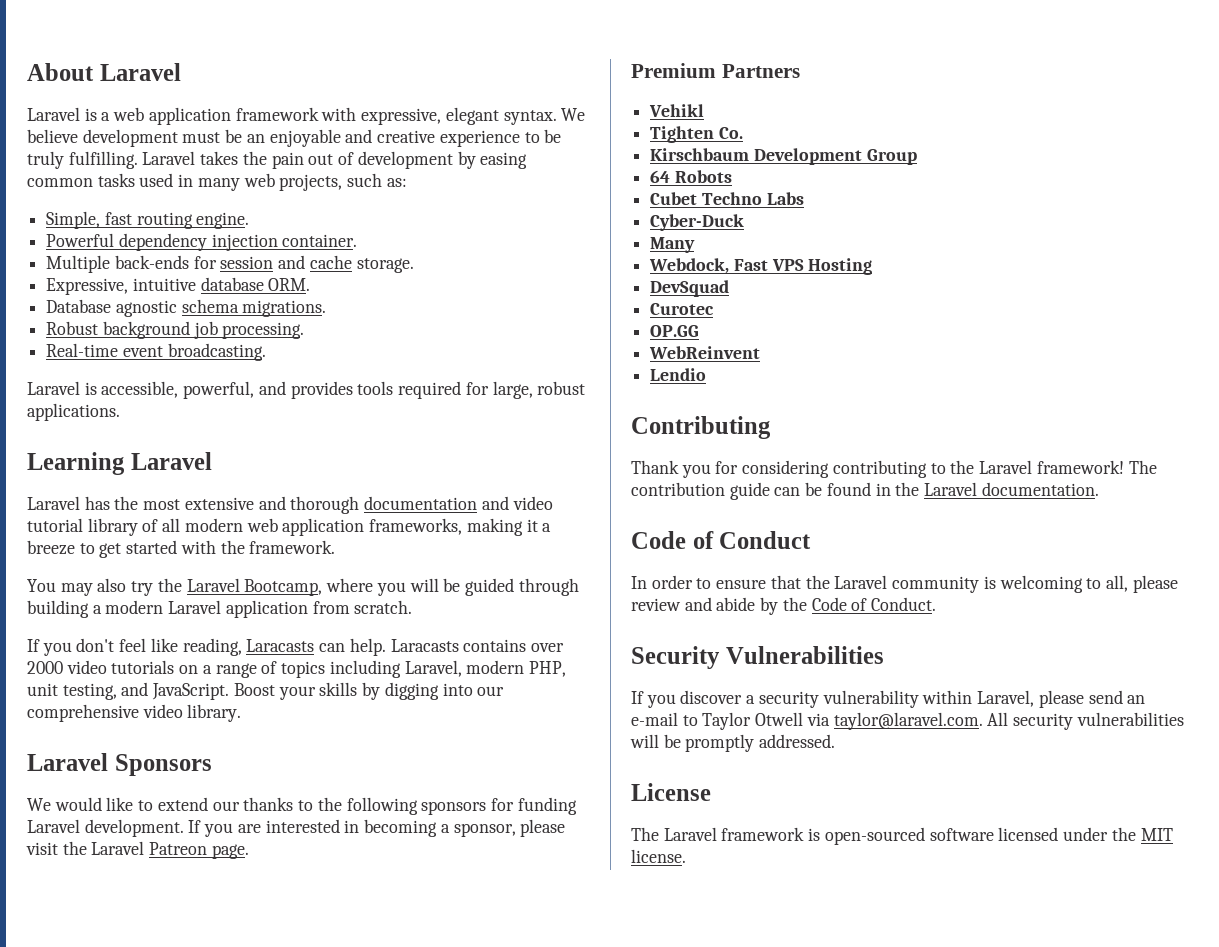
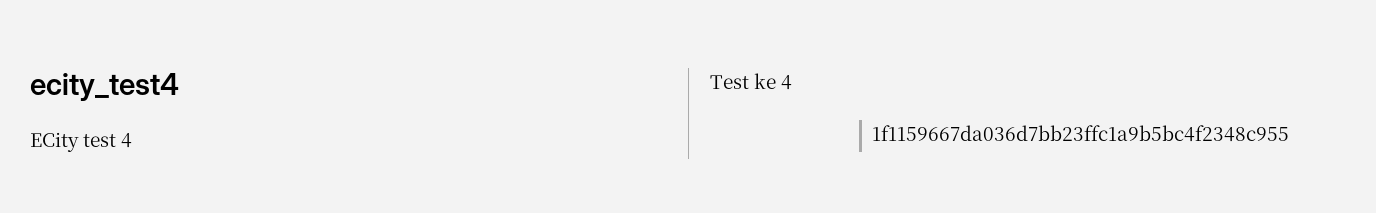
- About Laravel
- Laravel is a web application framework with expressive, elegant syntax. We believe development must be an enjoyable and creative experience to be truly fulfilling. Laravel takes the pain out of development by easing common tasks used in many web projects, such as:
- Simple, fast routing engine.
- Powerful dependency injection container.
- Multiple back-ends for session and cache storage.
- Expressive, intuitive database ORM.
- Database agnostic schema migrations.
- Robust background job processing.
- Real-time event broadcasting.
- Laravel is accessible, powerful, and provides tools required for large, robust applications.
- Learning Laravel
- Laravel has the most extensive and thorough documentation and video tutorial library of all modern web application frameworks, making it a breeze to get started with the framework.
- You may also try the Laravel Bootcamp, where you will be guided through building a modern Laravel application from scratch.
- If you don't feel like reading, Laracasts can help. Laracasts contains over 2000 video tutorials on a range of topics including Laravel, modern PHP, unit testing, and JavaScript. Boost your skills by digging into our comprehensive video library.
- Laravel Sponsors
- We would like to extend our thanks to the following sponsors for funding Laravel development. If you are interested in becoming a sponsor, please visit the Laravel Patreon page.
- Premium Partners
- Vehikl
- Tighten Co.
- Kirschbaum Development Group
- 64 Robots
- Cubet Techno Labs
- Cyber-Duck
- Many
- Webdock, Fast VPS Hosting
- DevSquad
- Curotec
- OP.GG
- WebReinvent
- Lendio
- Contributing
- Thank you for considering contributing to the Laravel framework! The contribution guide can be found in the Laravel documentation.
- Code of Conduct
- In order to ensure that the Laravel community is welcoming to all, please review and abide by the Code of Conduct.
- Security Vulnerabilities
- If you discover a security vulnerability within Laravel, please send an e-mail to Taylor Otwell via taylor@laravel.com. All security vulnerabilities will be promptly addressed.
- License
- The Laravel framework is open-sourced software licensed under the MIT license.
+ ecity_test4
+ ECity test 4
+ Test ke 4
+ 1f1159667da036d7bb23ffc1a9b5bc4f2348c955

